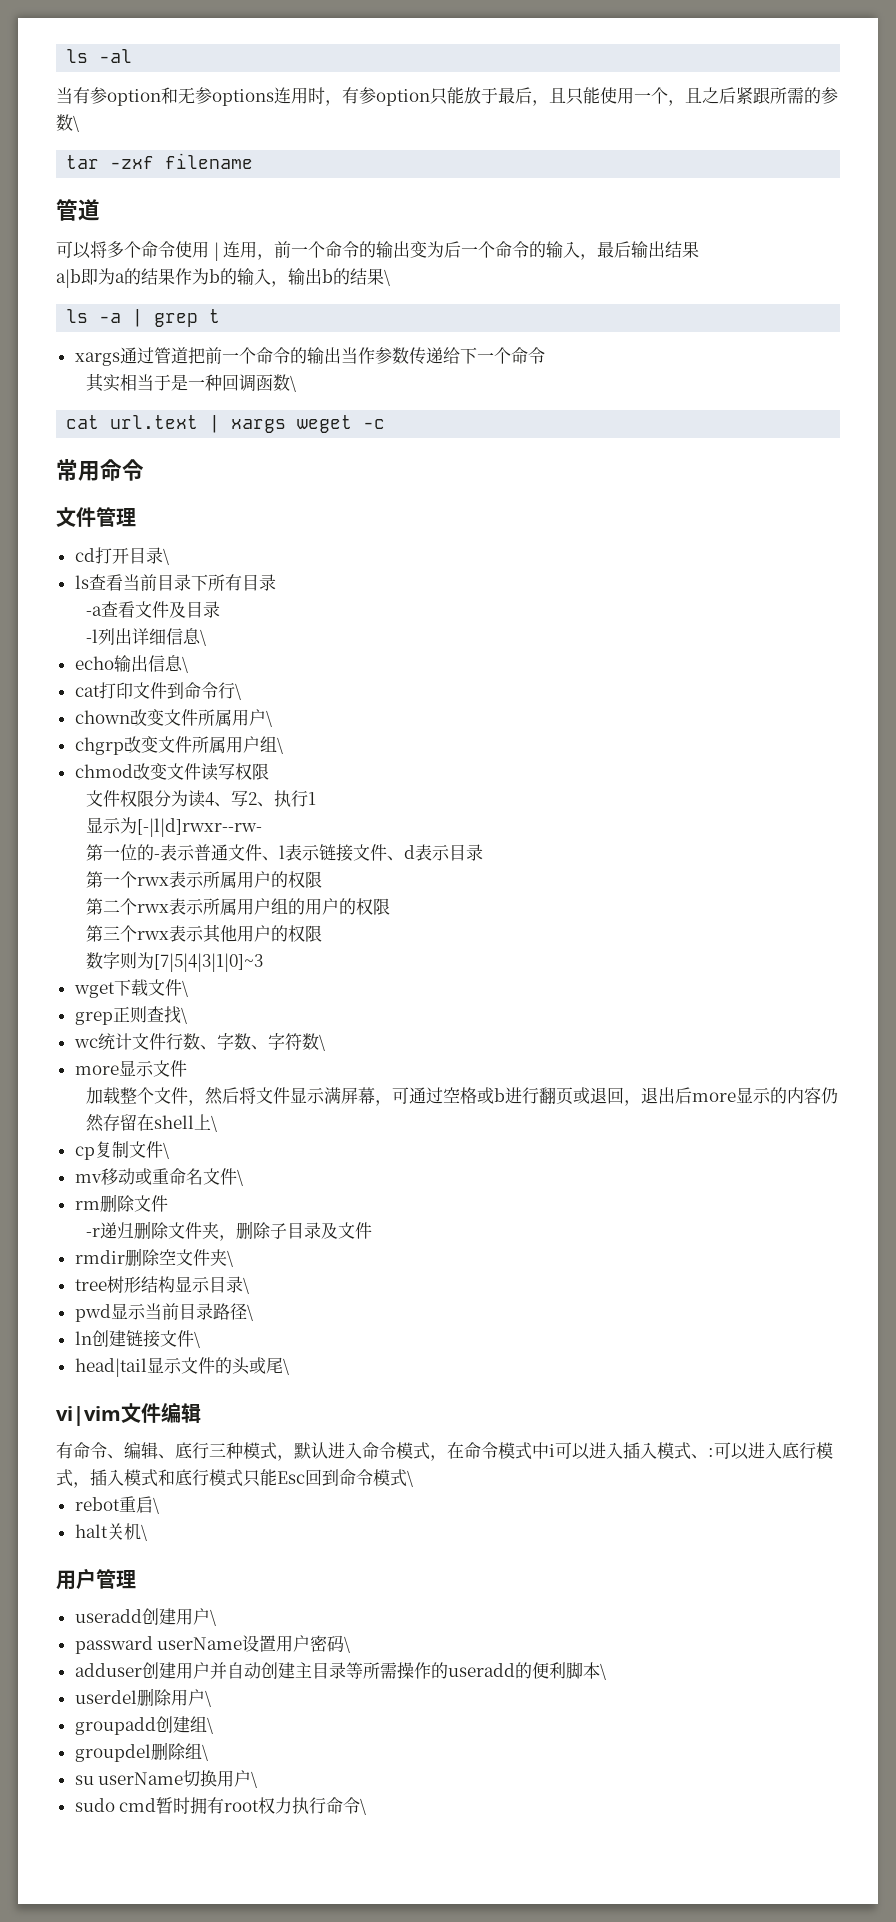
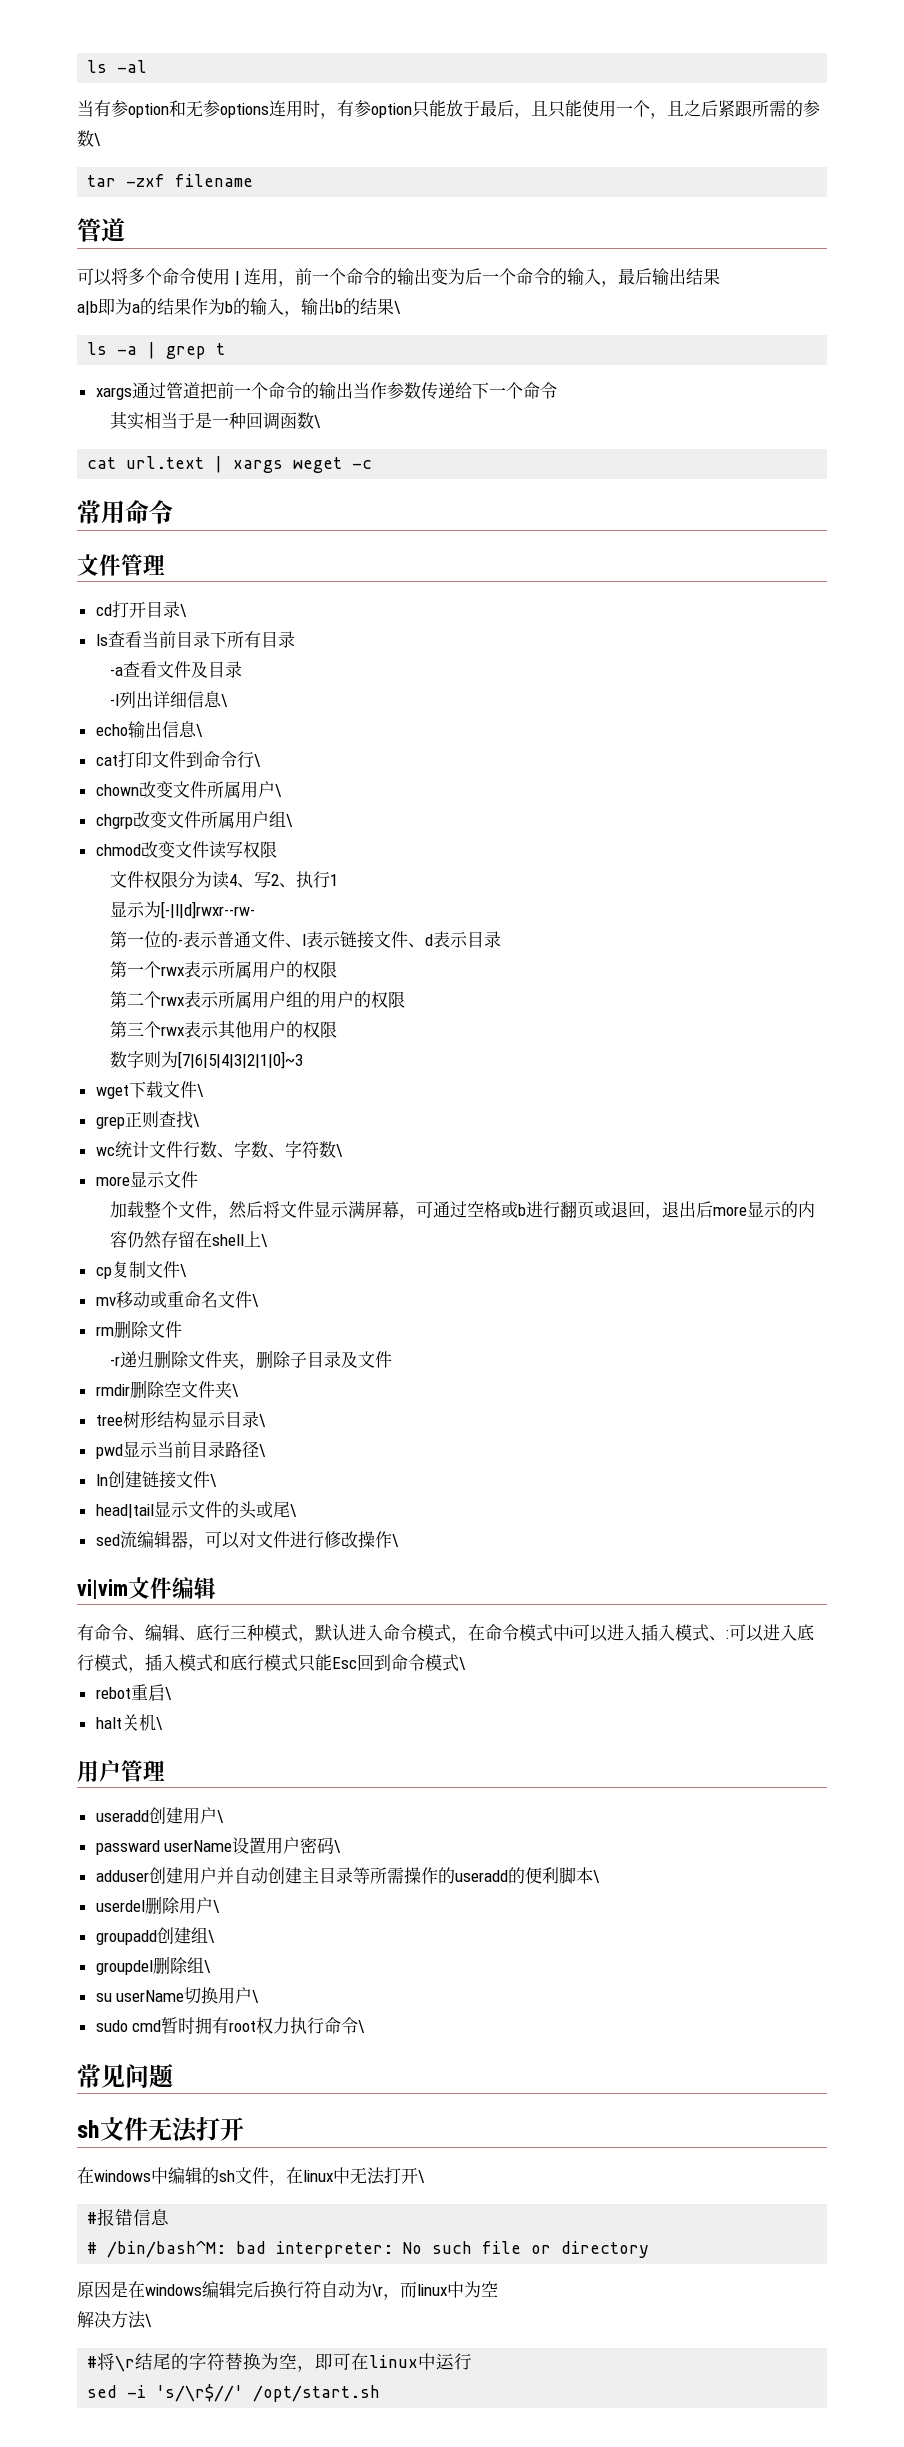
- 数字则为[7|5|4|3|1|0]~3
+ 数字则为[7|6|5|4|3|2|1|0]~3
+ sed流编辑器，可以对文件进行修改操作\
+ 常见问题
+ sh文件无法打开
+ 在windows中编辑的sh文件，在linux中无法打开\
+ #报错信息
+ # /bin/bash^M: bad interpreter: No such file or directory
+ 原因是在windows编辑完后换行符自动为\r，而linux中为空
+ 解决方法\
+ #将\r结尾的字符替换为空，即可在linux中运行
+ sed -i 's/\r$//' /opt/start.sh

